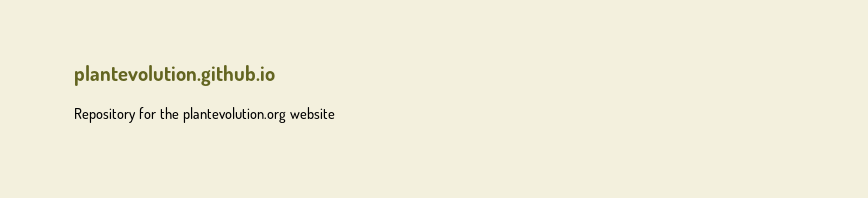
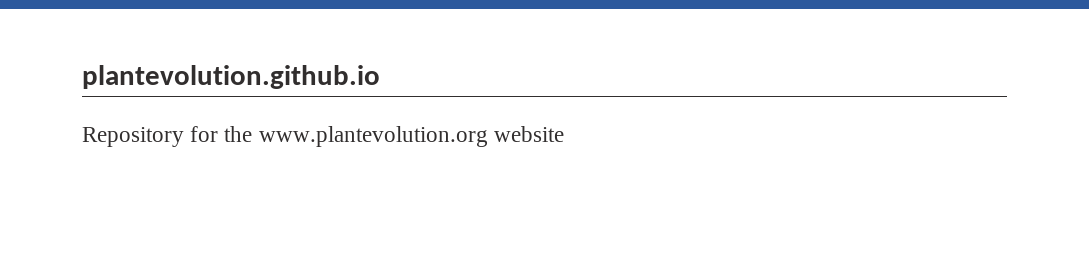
- Repository for the plantevolution.org website
+ Repository for the www.plantevolution.org website

